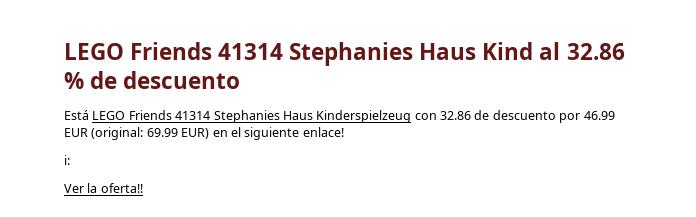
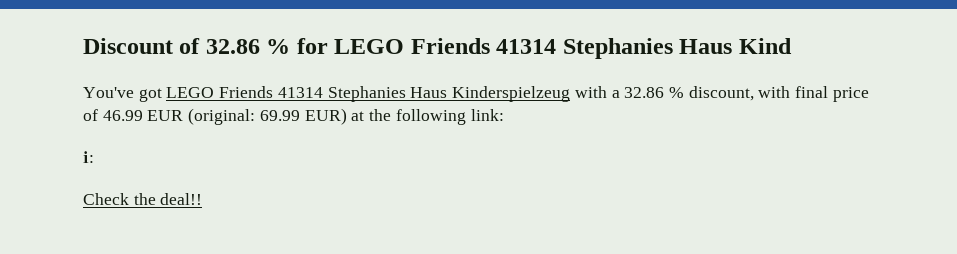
- LEGO Friends 41314 Stephanies Haus Kind al 32.86 % de descuento
- Está LEGO Friends 41314 Stephanies Haus Kinderspielzeug con 32.86 de descuento por 46.99 EUR (original: 69.99 EUR) en el siguiente enlace!
+ Discount of 32.86 % for LEGO Friends 41314 Stephanies Haus Kind
+ You've got LEGO Friends 41314 Stephanies Haus Kinderspielzeug with a 32.86 % discount, with final price of 46.99 EUR (original: 69.99 EUR) at the following link:
  ℹ:
- Ver la oferta!!
+ Check the deal!!

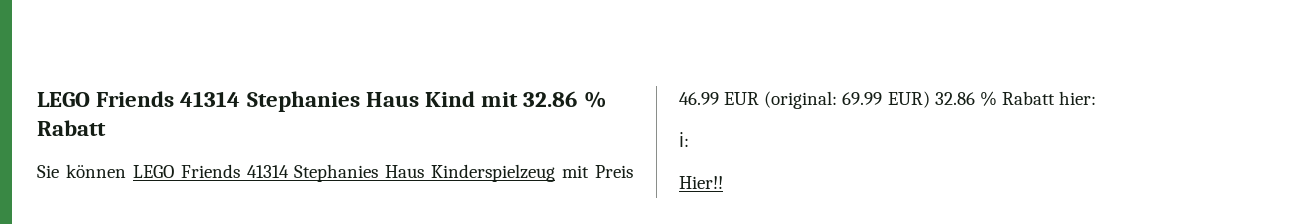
- Discount of 32.86 % for LEGO Friends 41314 Stephanies Haus Kind
- You've got LEGO Friends 41314 Stephanies Haus Kinderspielzeug with a 32.86 % discount, with final price of 46.99 EUR (original: 69.99 EUR) at the following link:
+ LEGO Friends 41314 Stephanies Haus Kind mit 32.86 % Rabatt
+ Sie können LEGO Friends 41314 Stephanies Haus Kinderspielzeug mit Preis 46.99 EUR (original: 69.99 EUR) 32.86 % Rabatt hier:
  ℹ:
- Check the deal!!
+ Hier!!

